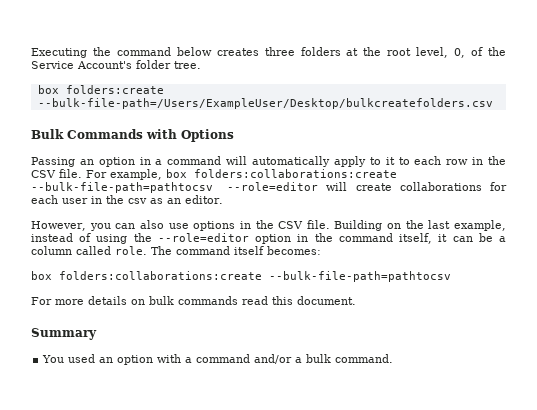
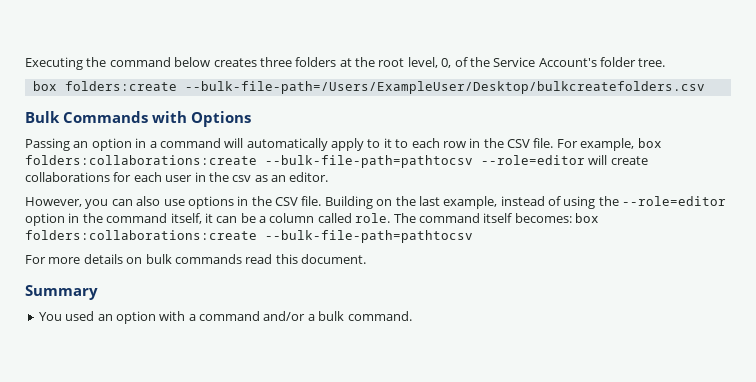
- The command itself becomes:
- box folders:collaborations:create --bulk-file-path=pathtocsv
+ The command itself becomes: box folders:collaborations:create --bulk-file-path=pathtocsv

